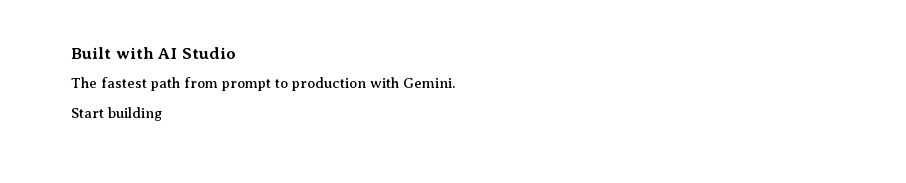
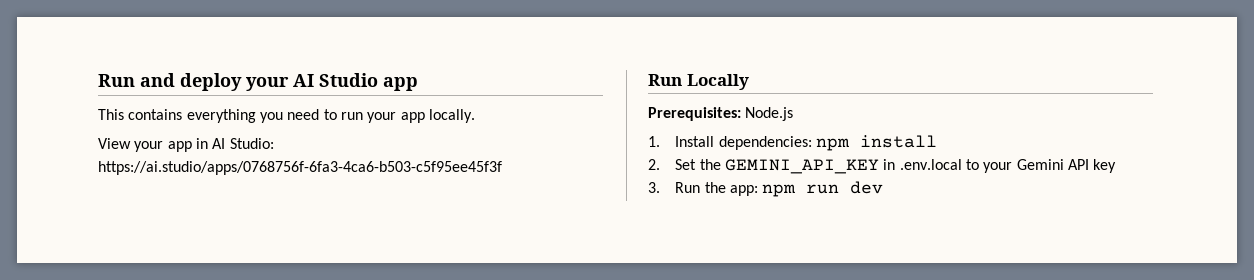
- Built with AI Studio
- The fastest path from prompt to production with Gemini.
- Start building
+ Run and deploy your AI Studio app
+ This contains everything you need to run your app locally.
+ View your app in AI Studio: https://ai.studio/apps/0768756f-6fa3-4ca6-b503-c5f95ee45f3f
+ Run Locally
+ Prerequisites: Node.js
+ 1. Install dependencies: npm install
+ 2. Set the GEMINI_API_KEY in .env.local to your Gemini API key
+ 3. Run the app: npm run dev

